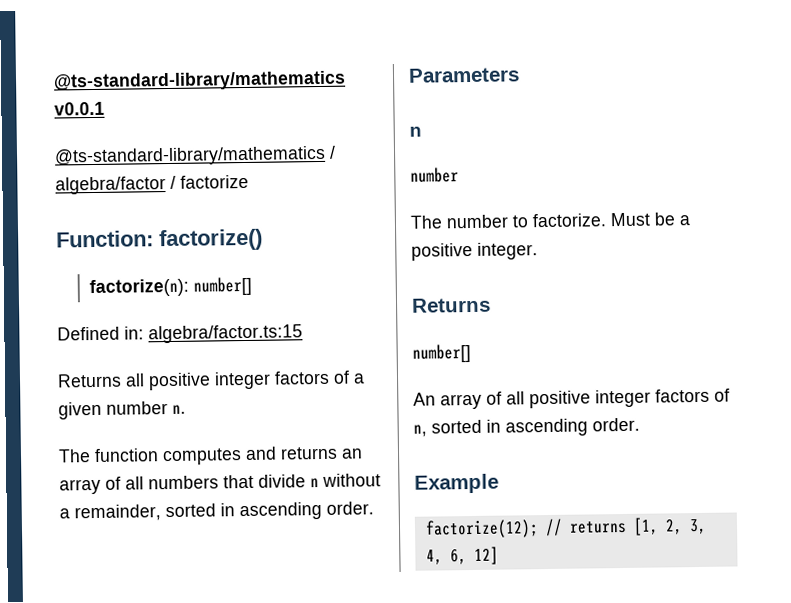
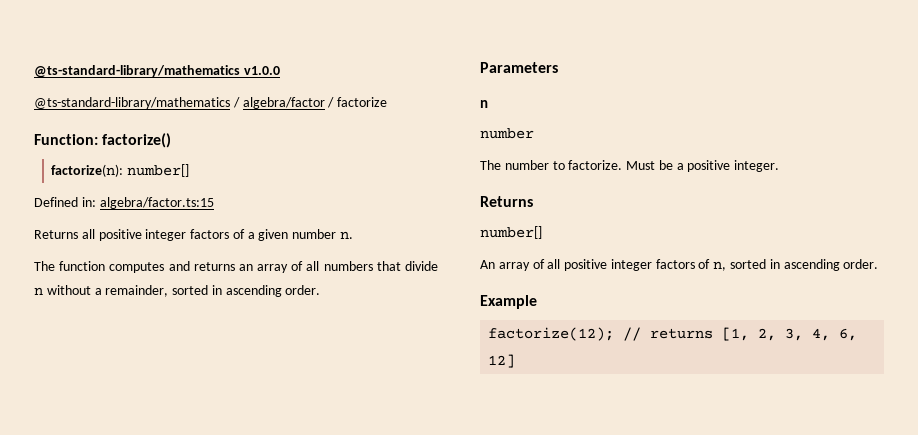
- @ts-standard-library/mathematics v0.0.1
+ @ts-standard-library/mathematics v1.0.0

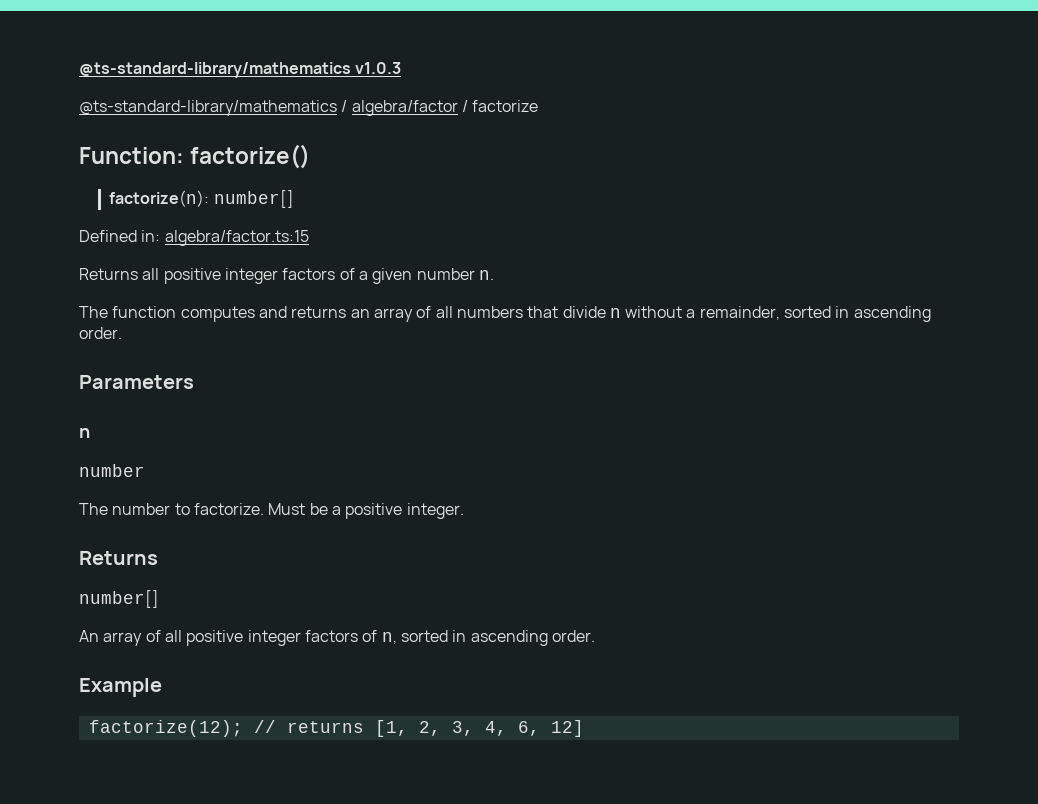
- @ts-standard-library/mathematics v1.0.0
+ @ts-standard-library/mathematics v1.0.3

